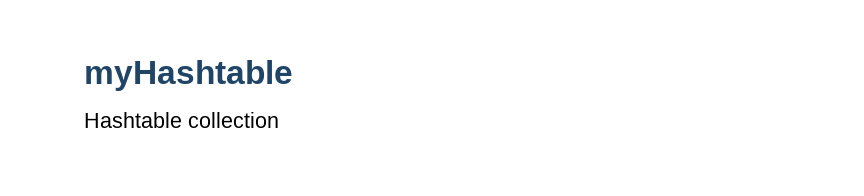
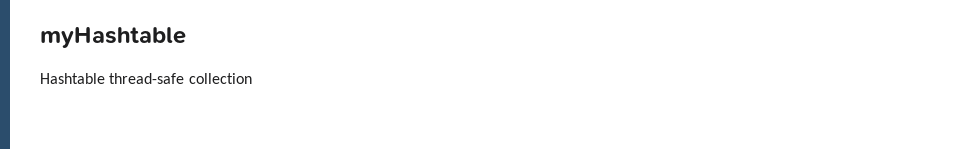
- Hashtable collection
+ Hashtable thread-safe collection

